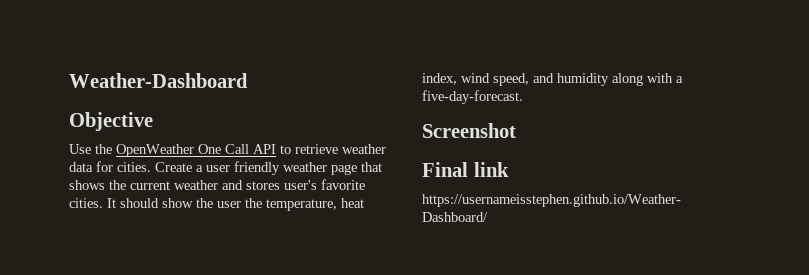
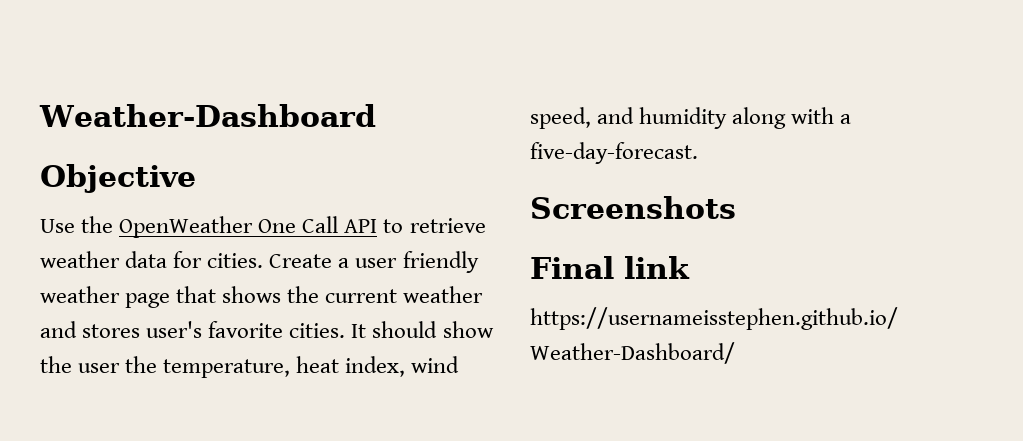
- Screenshot
+ Screenshots

